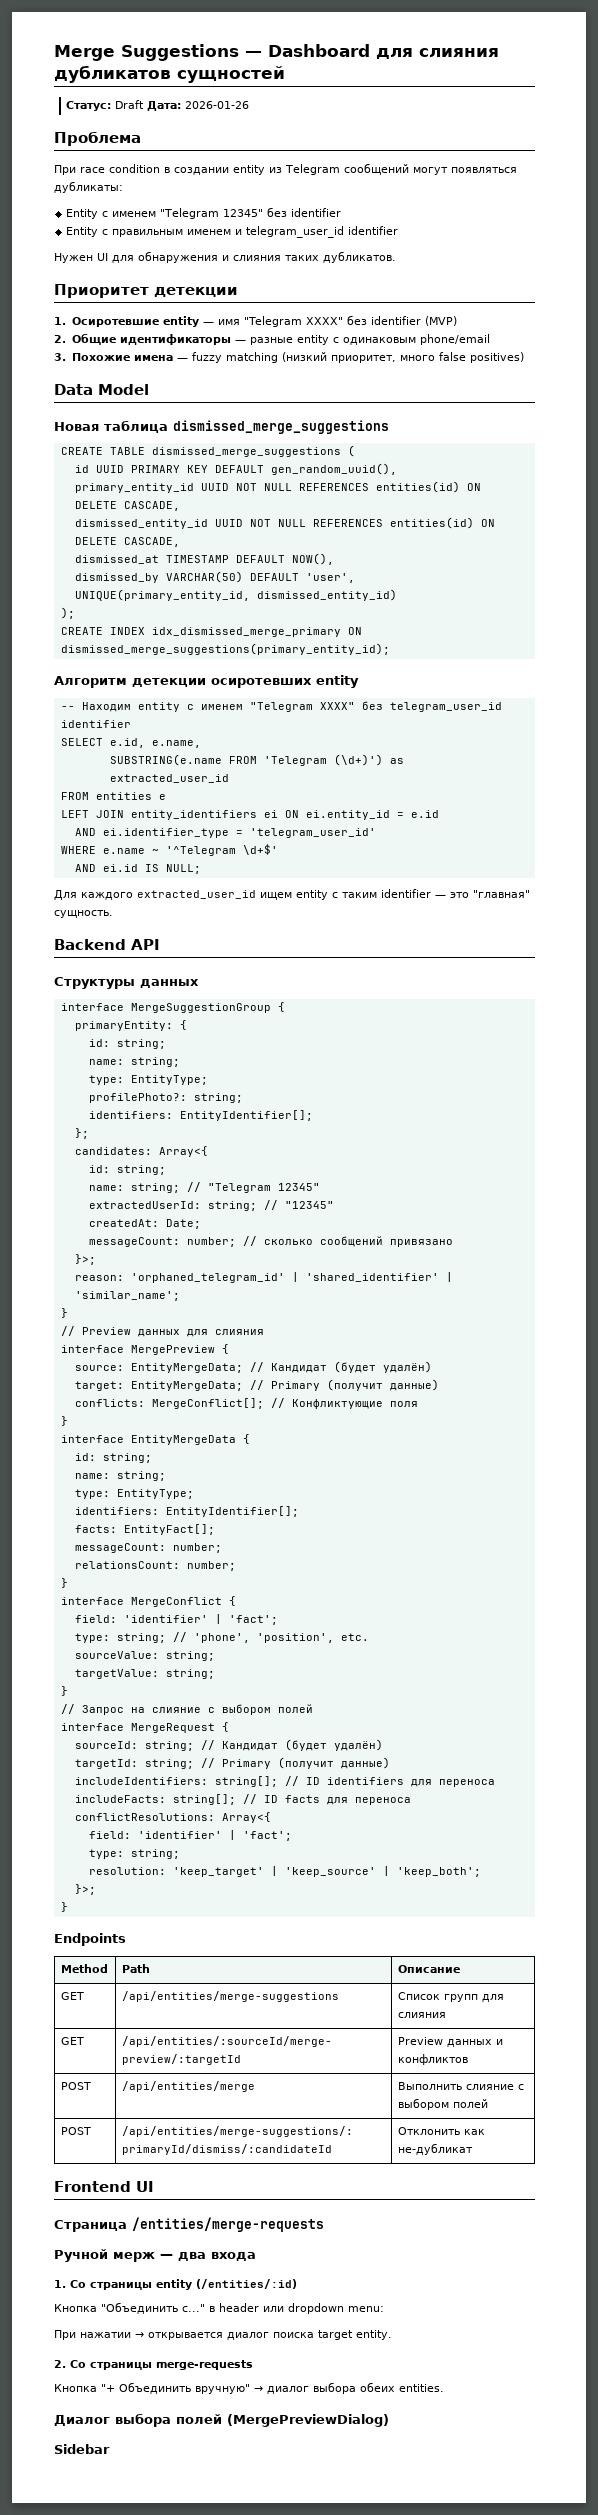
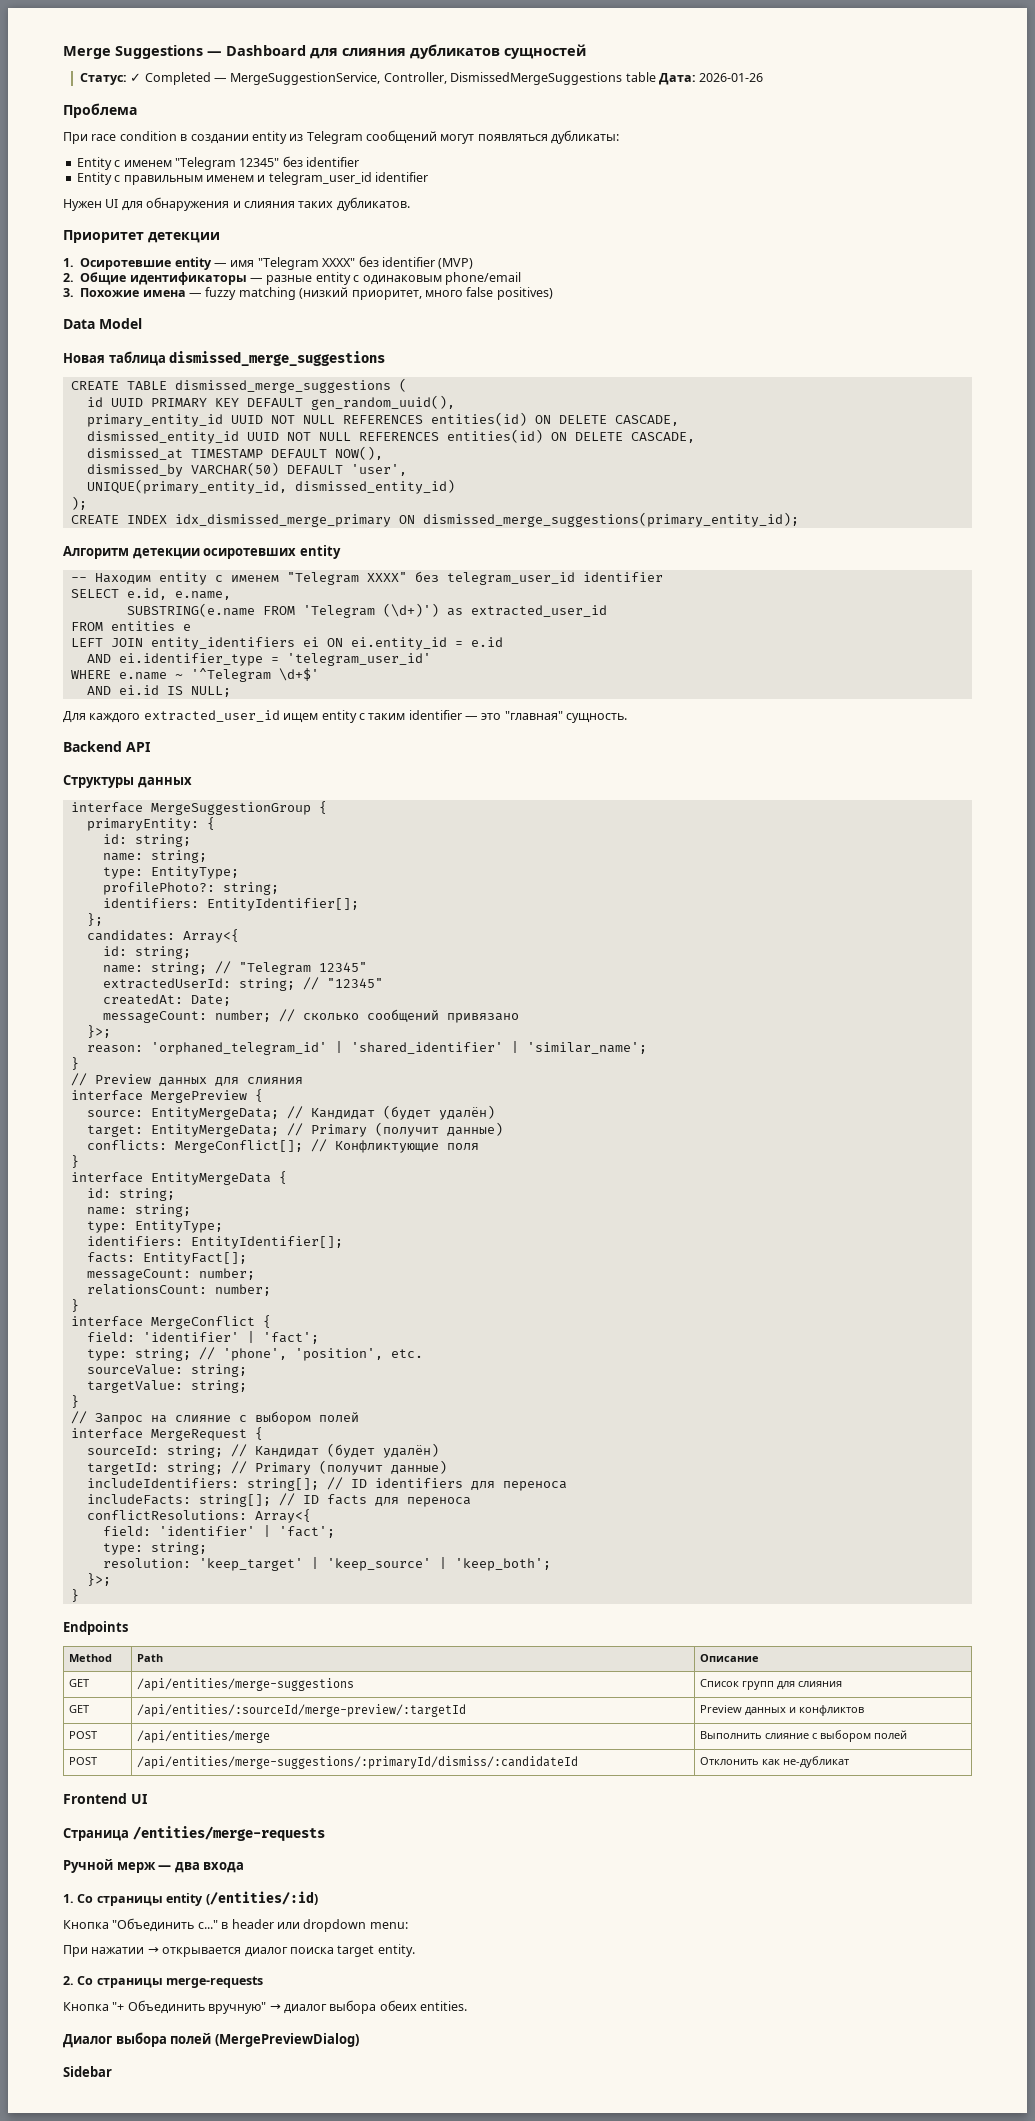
- Статус: Draft Дата: 2026-01-26
+ Статус: ✓ Completed — MergeSuggestionService, Controller, DismissedMergeSuggestions table Дата: 2026-01-26

